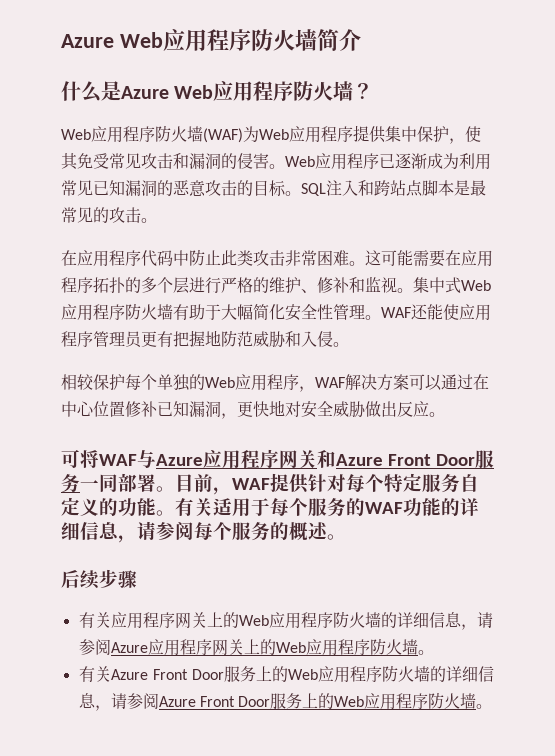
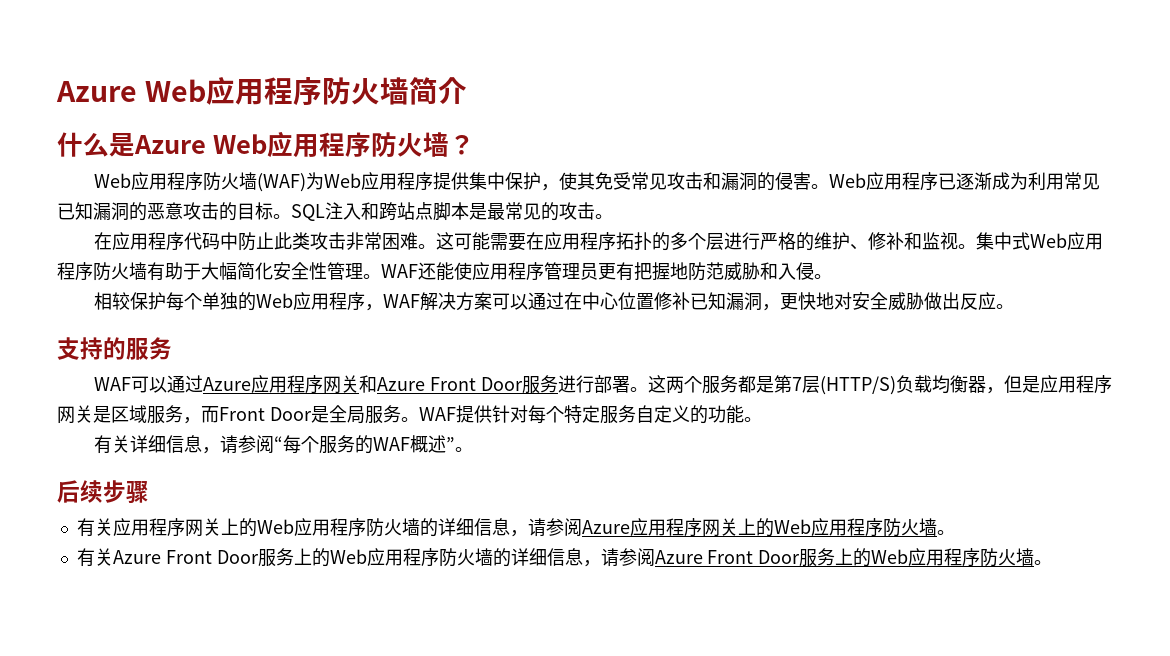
- 可将WAF与Azure应用程序网关和Azure Front Door服务一同部署。目前，WAF提供针对每个特定服务自定义的功能。有关适用于每个服务的WAF功能的详细信息，请参阅每个服务的概述。
+ 支持的服务
+ WAF可以通过Azure应用程序网关和Azure Front Door服务进行部署。这两个服务都是第7层(HTTP/S)负载均衡器，但是应用程序网关是区域服务，而Front Door是全局服务。WAF提供针对每个特定服务自定义的功能。
+ 有关详细信息，请参阅“每个服务的WAF概述”。

